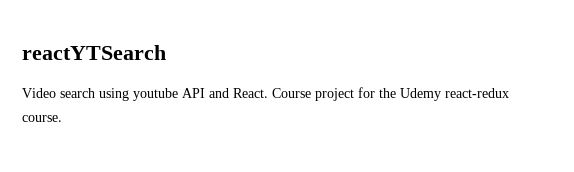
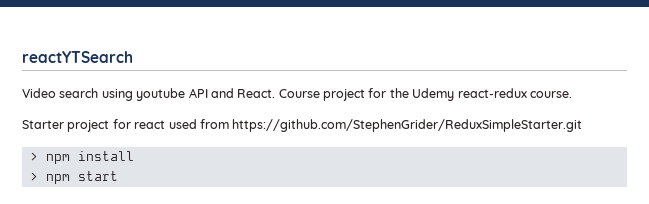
+ Starter project for react used from https://github.com/StephenGrider/ReduxSimpleStarter.git
+ > npm install
+ > npm start

